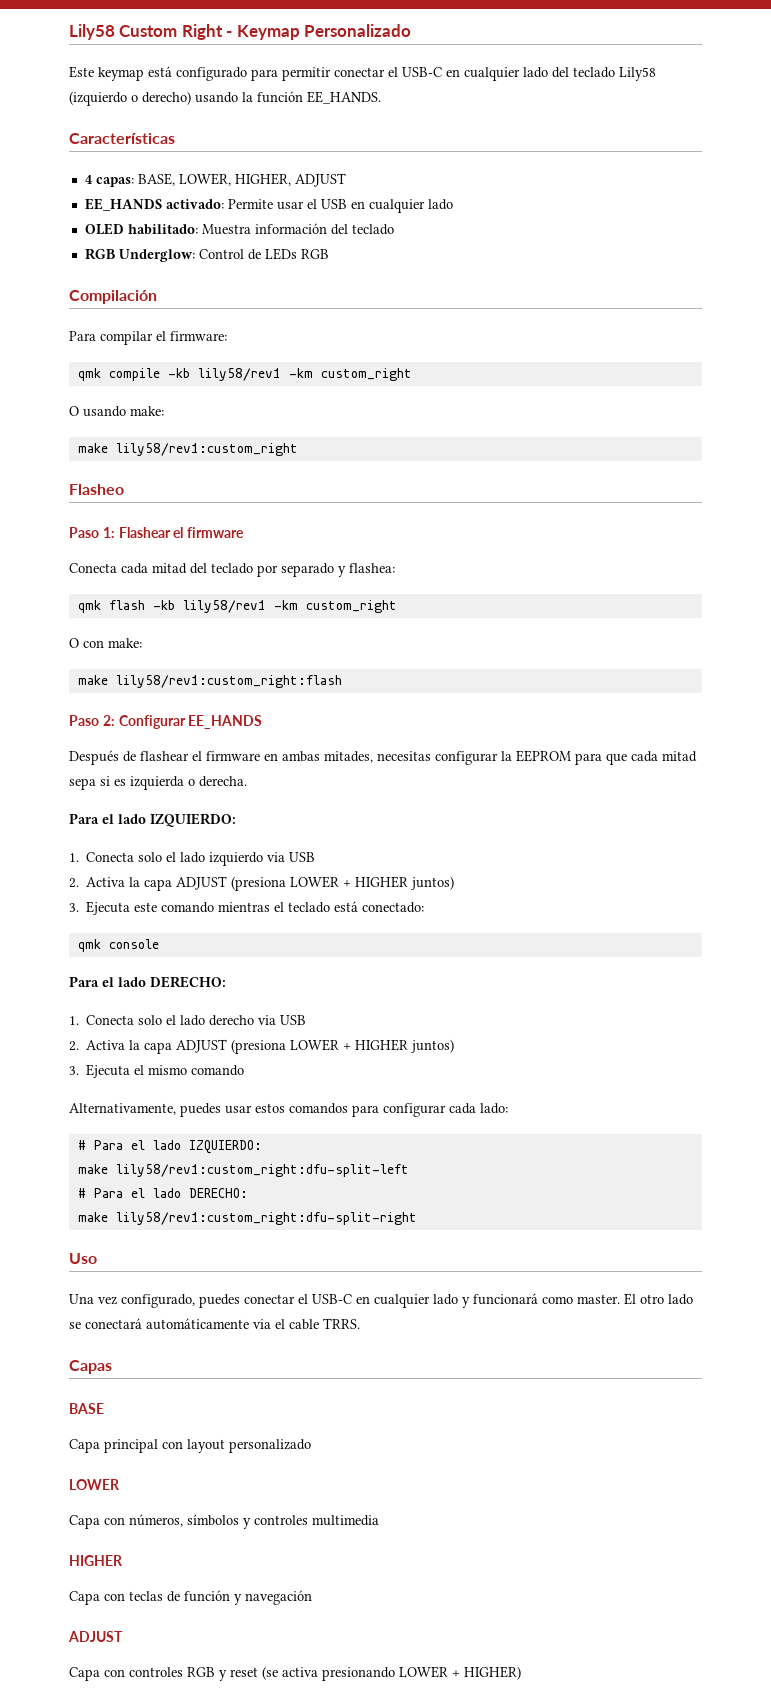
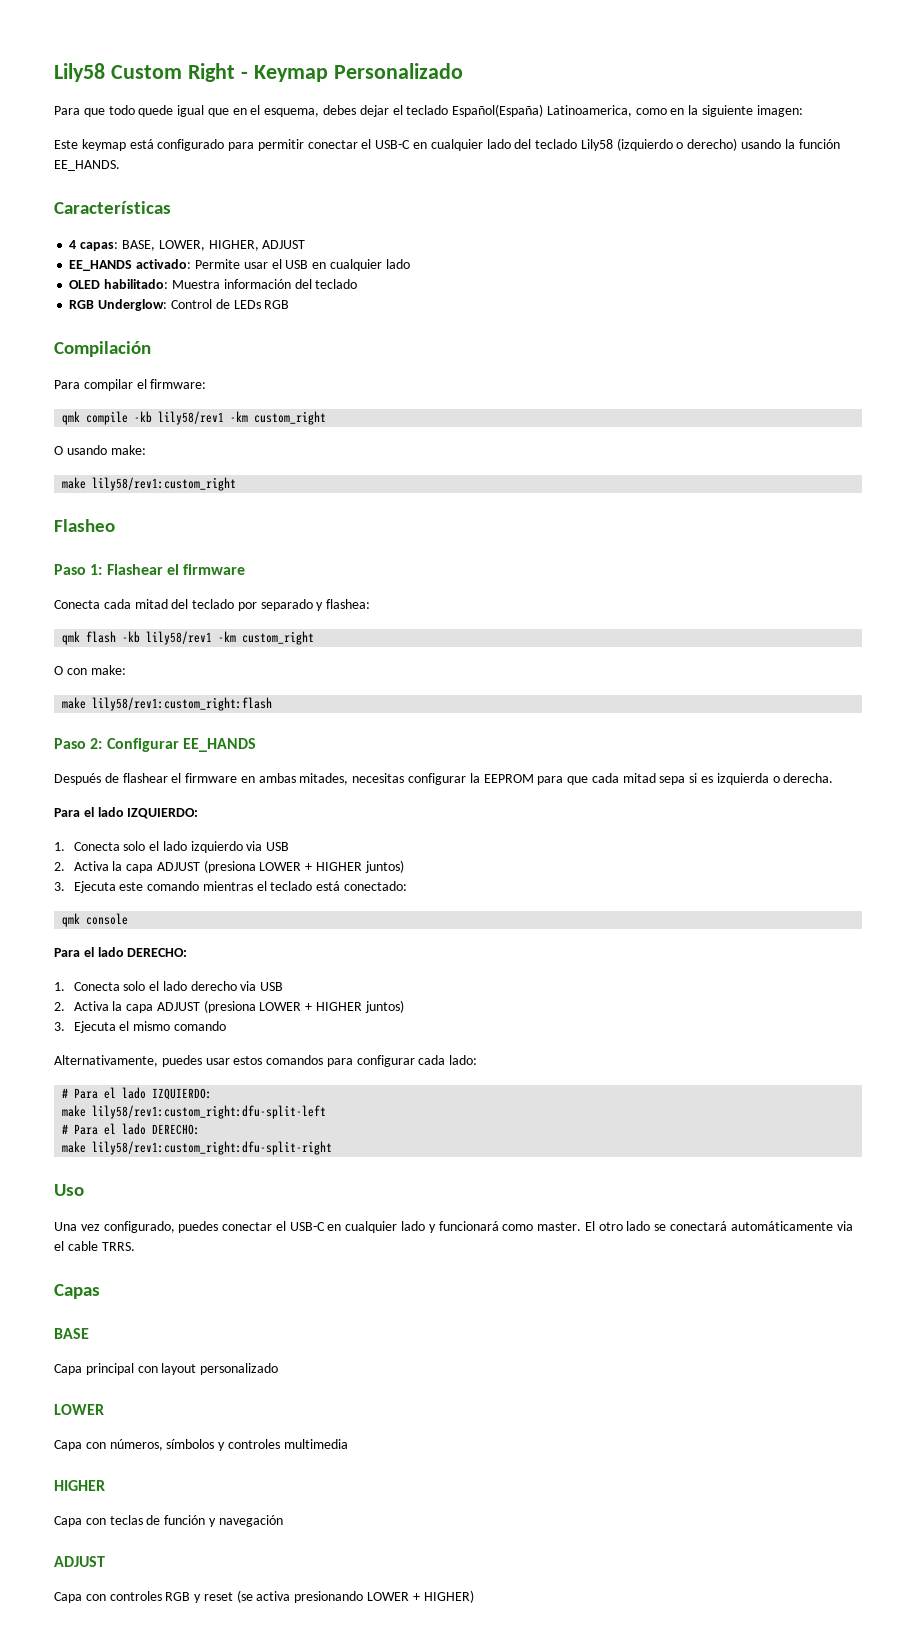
+ Para que todo quede igual que en el esquema, debes dejar el teclado Español(España) Latinoamerica, como en la siguiente imagen:

